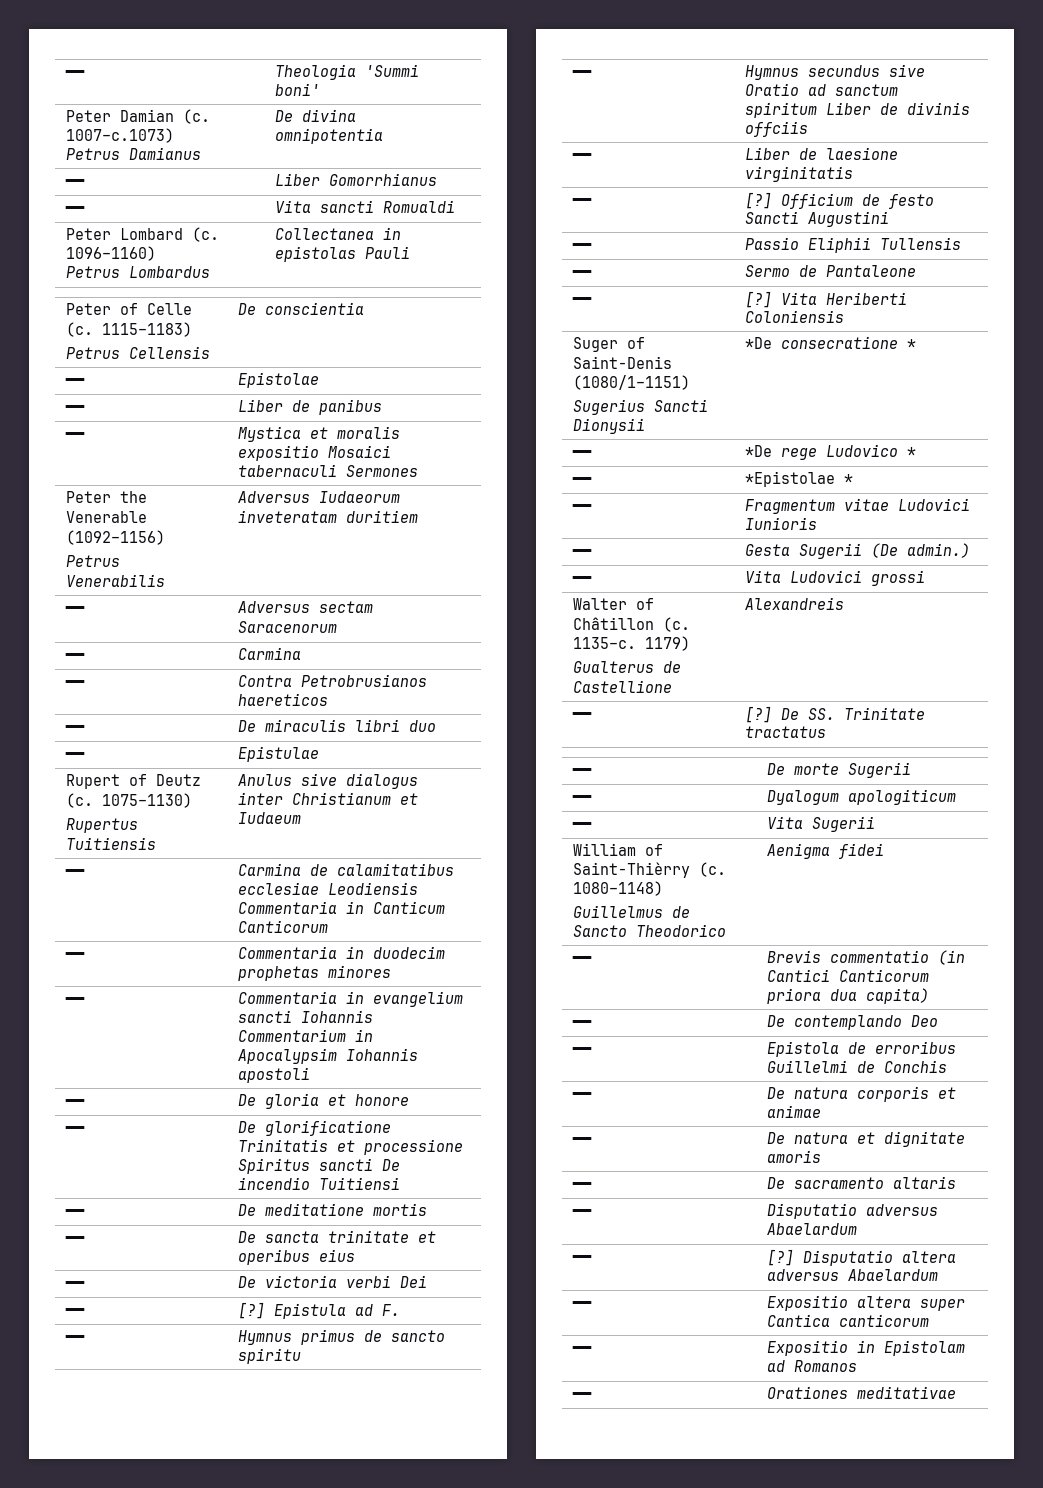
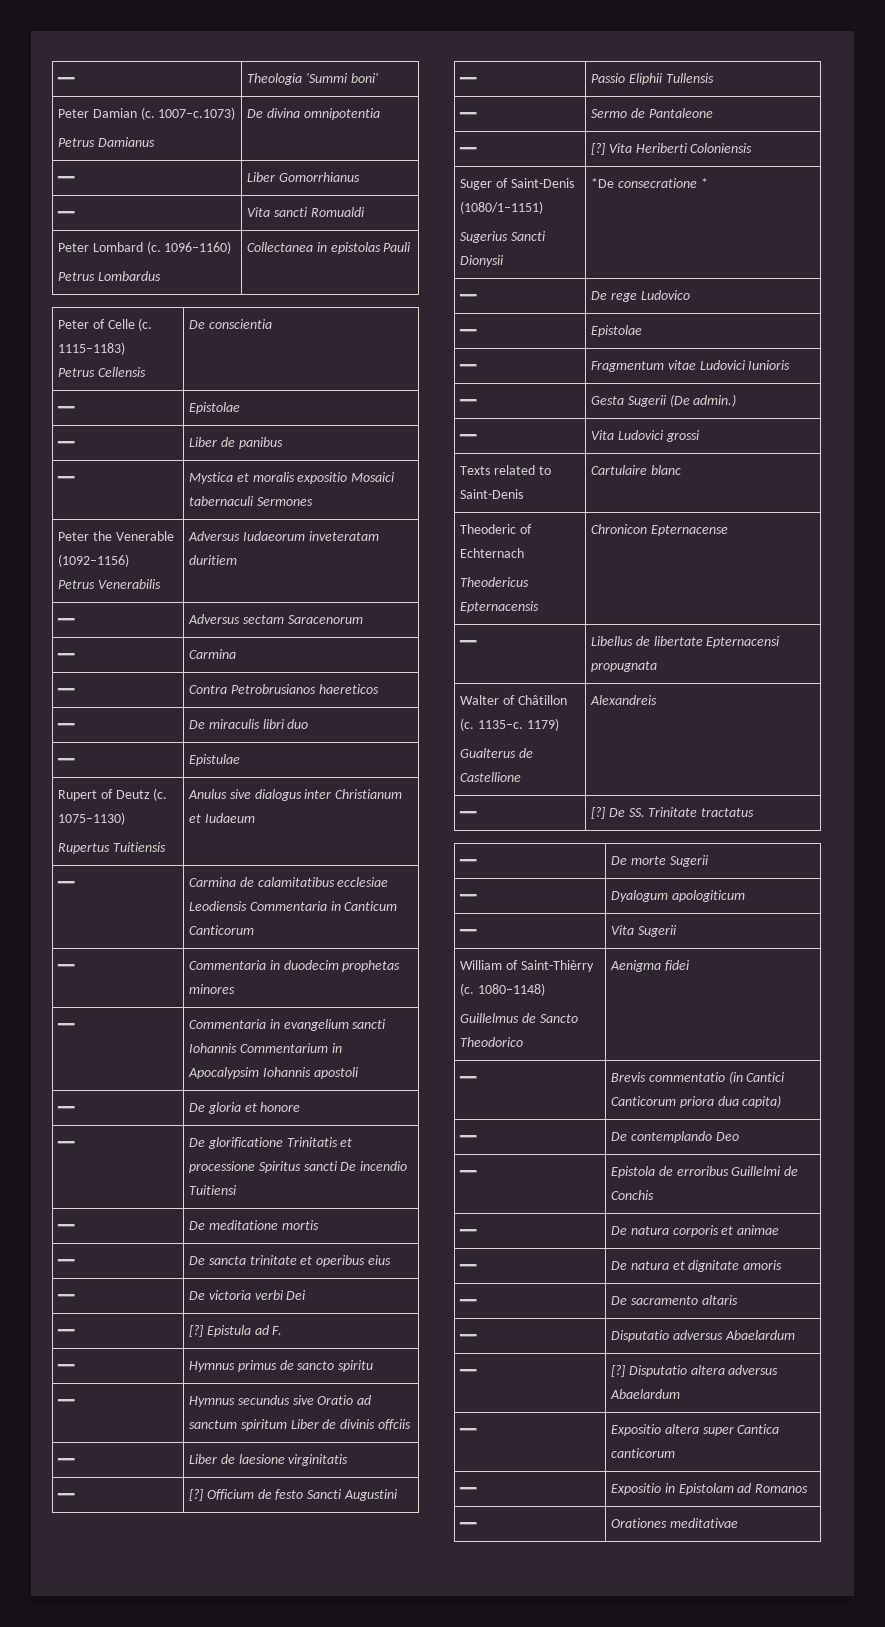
- ━━ | *De rege Ludovico *
- ━━ | *Epistolae *
+ ━━ | De rege Ludovico
+ ━━ | Epistolae
+ Texts related to Saint-Denis | Cartulaire blanc
+ Theoderic of Echternach
+ Theodericus Epternacensis | Chronicon Epternacense
+ ━━ | Libellus de libertate Epternacensi propugnata

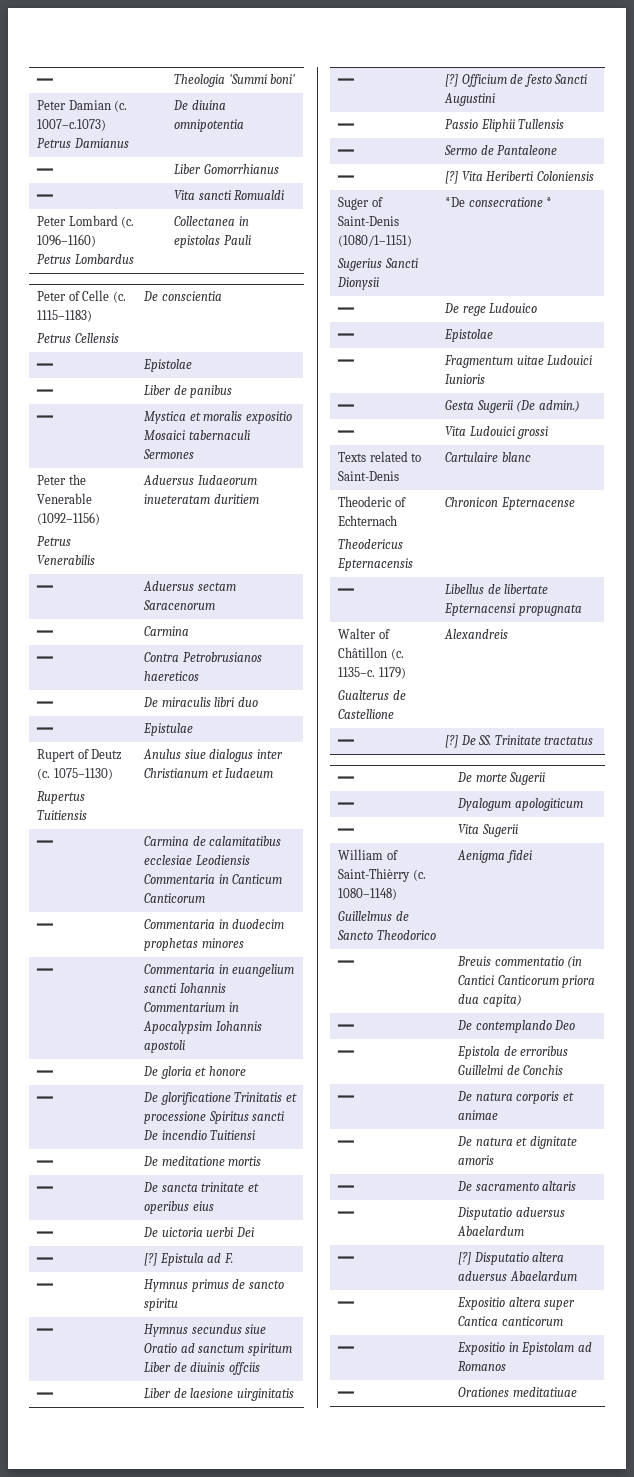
  Peter Damian (c. 1007–c.1073)
- Petrus Damianus | De divina omnipotentia
+ Petrus Damianus | De diuina omnipotentia
  Peter the Venerable (1092–1156)
- Petrus Venerabilis | Adversus Iudaeorum inveteratam duritiem
+ Petrus Venerabilis | Aduersus Iudaeorum inueteratam duritiem
- ━━ | Adversus sectam Saracenorum
+ ━━ | Aduersus sectam Saracenorum
  Rupert of Deutz (c. 1075–1130)
- Rupertus Tuitiensis | Anulus sive dialogus inter Christianum et Iudaeum
+ Rupertus Tuitiensis | Anulus siue dialogus inter Christianum et Iudaeum
- ━━ | Commentaria in evangelium sancti Iohannis Commentarium in Apocalypsim Iohannis apostoli
+ ━━ | Commentaria in euangelium sancti Iohannis Commentarium in Apocalypsim Iohannis apostoli
- ━━ | De victoria verbi Dei
+ ━━ | De uictoria uerbi Dei
- ━━ | Hymnus secundus sive Oratio ad sanctum spiritum Liber de divinis offciis
+ ━━ | Hymnus secundus siue Oratio ad sanctum spiritum Liber de diuinis offciis
- ━━ | Liber de laesione virginitatis
+ ━━ | Liber de laesione uirginitatis
- ━━ | De rege Ludovico
+ ━━ | De rege Ludouico
- ━━ | Fragmentum vitae Ludovici Iunioris
+ ━━ | Fragmentum uitae Ludouici Iunioris
- ━━ | Vita Ludovici grossi
+ ━━ | Vita Ludouici grossi
- ━━ | Brevis commentatio (in Cantici Canticorum priora dua capita)
+ ━━ | Breuis commentatio (in Cantici Canticorum priora dua capita)
- ━━ | Disputatio adversus Abaelardum
+ ━━ | Disputatio aduersus Abaelardum
- ━━ | [?] Disputatio altera adversus Abaelardum
+ ━━ | [?] Disputatio altera aduersus Abaelardum
- ━━ | Orationes meditativae
+ ━━ | Orationes meditatiuae

